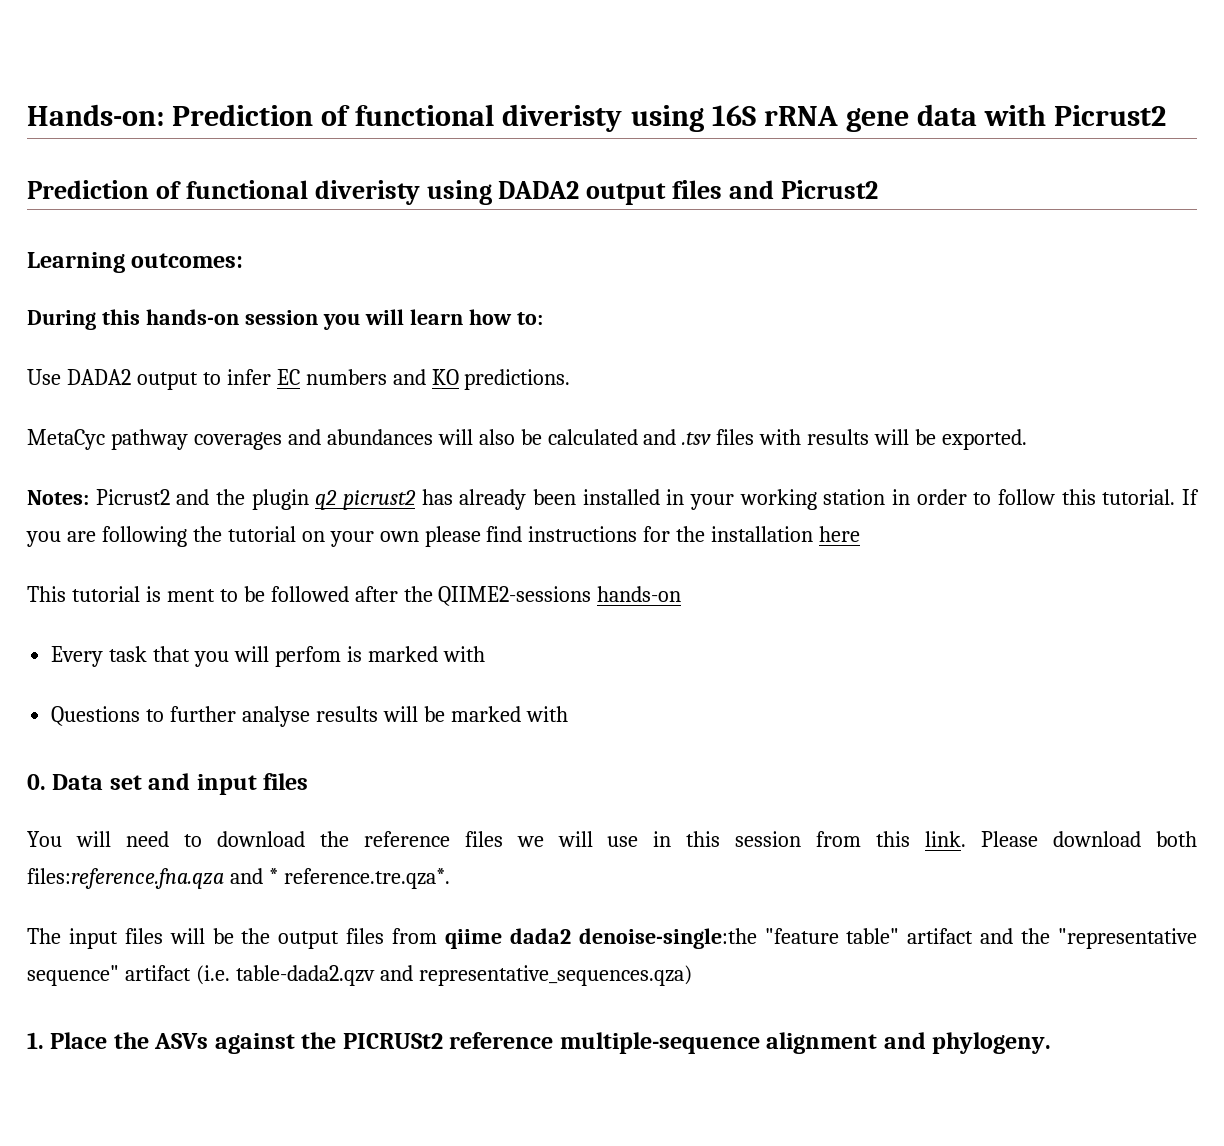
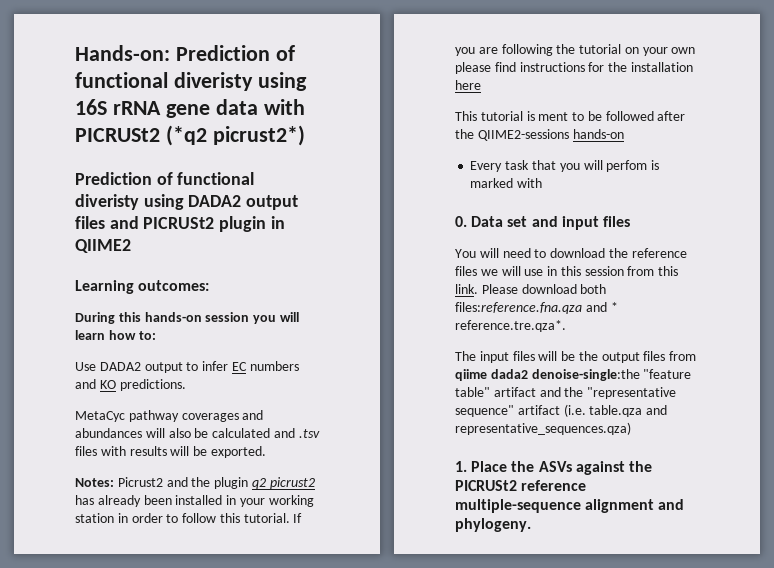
- Hands-on: Prediction of functional diveristy using 16S rRNA gene data with Picrust2
+ Hands-on: Prediction of functional diveristy using 16S rRNA gene data with PICRUSt2 (*q2 picrust2*)
- Prediction of functional diveristy using DADA2 output files and Picrust2
+ Prediction of functional diveristy using DADA2 output files and PICRUSt2 plugin in QIIME2
- Questions to further analyse results will be marked with
- The input files will be the output files from qiime dada2 denoise-single:the "feature table" artifact and the "representative sequence" artifact (i.e. table-dada2.qzv and representative_sequences.qza)
+ The input files will be the output files from qiime dada2 denoise-single:the "feature table" artifact and the "representative sequence" artifact (i.e. table.qza and representative_sequences.qza)

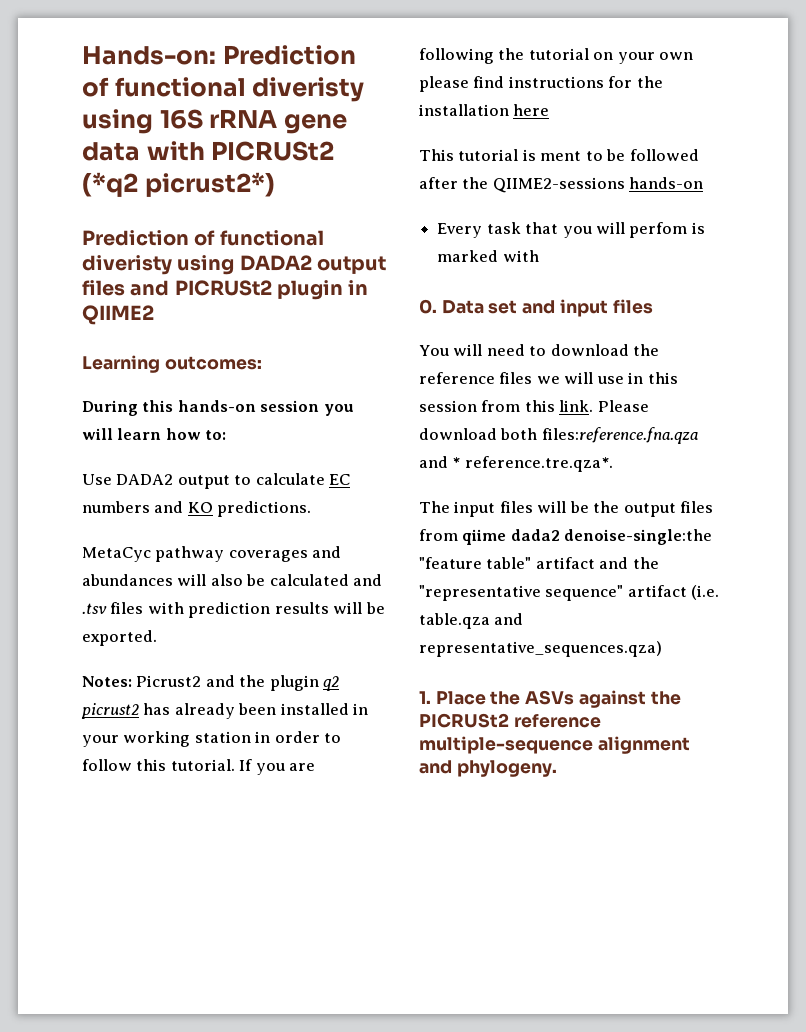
- Use DADA2 output to infer EC numbers and KO predictions.
+ Use DADA2 output to calculate EC numbers and KO predictions.
- MetaCyc pathway coverages and abundances will also be calculated and .tsv files with results will be exported.
+ MetaCyc pathway coverages and abundances will also be calculated and .tsv files with prediction results will be exported.

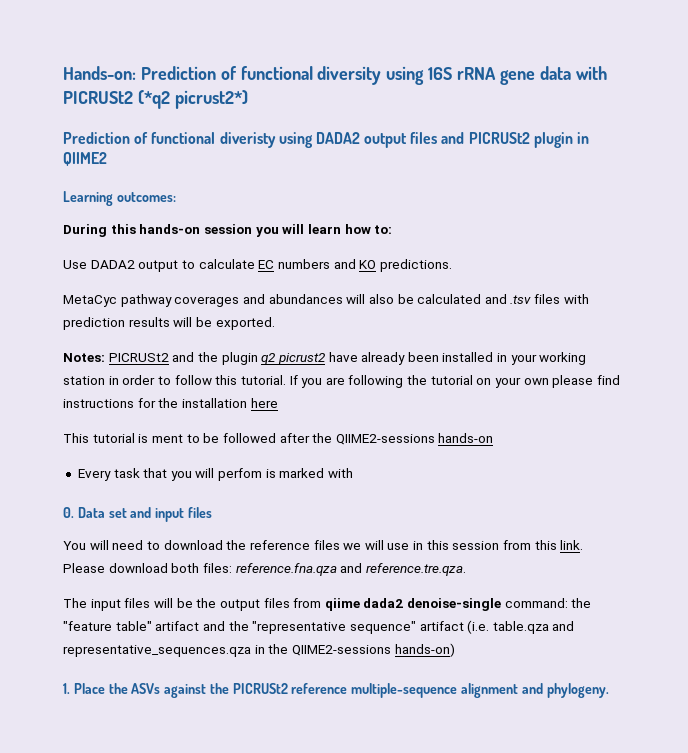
- Hands-on: Prediction of functional diveristy using 16S rRNA gene data with PICRUSt2 (*q2 picrust2*)
+ Hands-on: Prediction of functional diversity using 16S rRNA gene data with PICRUSt2 (*q2 picrust2*)
- Notes: Picrust2 and the plugin q2 picrust2 has already been installed in your working station in order to follow this tutorial.
+ Notes: PICRUSt2 and the plugin q2 picrust2 have already been installed in your working station in order to follow this tutorial.
- Please download both files:reference.fna.qza and * reference.tre.qza*.
+ Please download both files: reference.fna.qza and reference.tre.qza.
- The input files will be the output files from qiime dada2 denoise-single:the "feature table" artifact and the "representative sequence" artifact (i.e. table.qza and representative_sequences.qza)
+ The input files will be the output files from qiime dada2 denoise-single command: the "feature table" artifact and the "representative sequence" artifact (i.e. table.qza and representative_sequences.qza in the QIIME2-sessions hands-on)

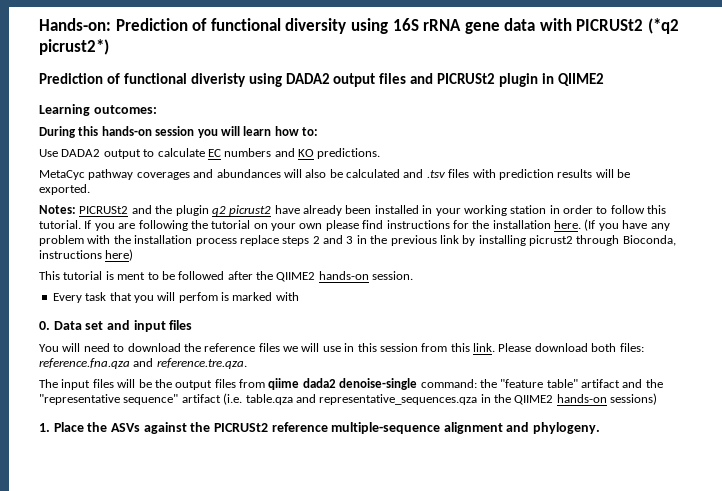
- If you are following the tutorial on your own please find instructions for the installation here
+ If you are following the tutorial on your own please find instructions for the installation here. (If you have any problem with the installation process replace steps 2 and 3 in the previous link by installing picrust2 through Bioconda, instructions here)
- This tutorial is ment to be followed after the QIIME2-sessions hands-on
+ This tutorial is ment to be followed after the QIIME2 hands-on session.
- The input files will be the output files from qiime dada2 denoise-single command: the "feature table" artifact and the "representative sequence" artifact (i.e. table.qza and representative_sequences.qza in the QIIME2-sessions hands-on)
+ The input files will be the output files from qiime dada2 denoise-single command: the "feature table" artifact and the "representative sequence" artifact (i.e. table.qza and representative_sequences.qza in the QIIME2 hands-on sessions)

